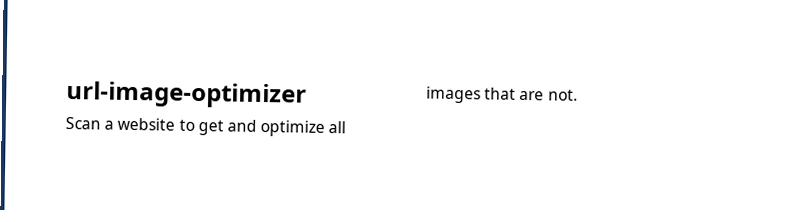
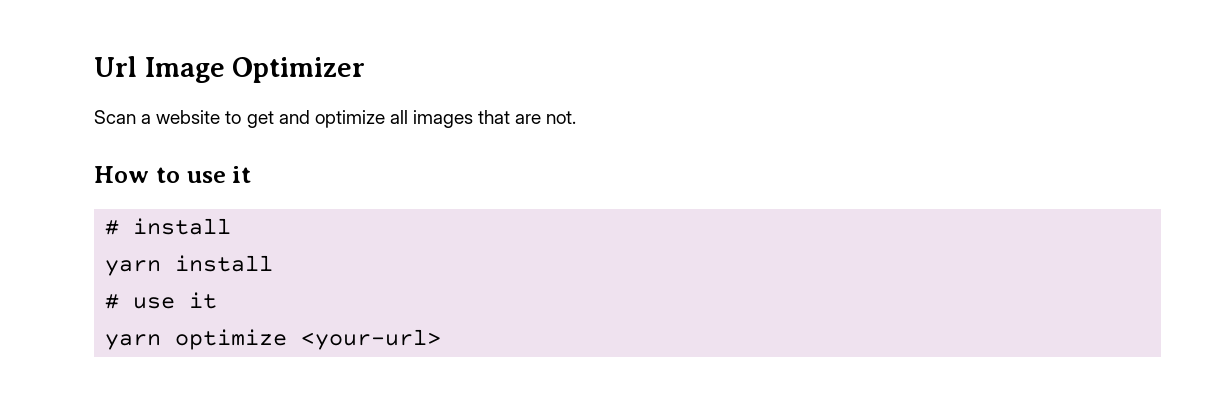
- url-image-optimizer
+ Url Image Optimizer
+ How to use it
+ # install
+ yarn install
+ # use it
+ yarn optimize <your-url>

